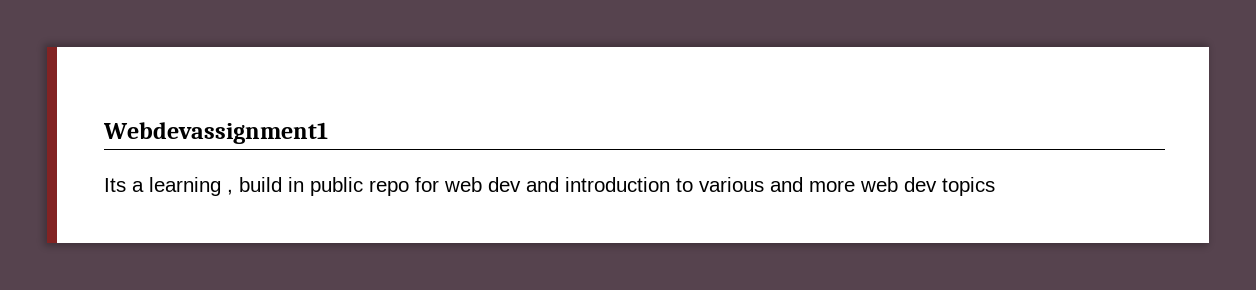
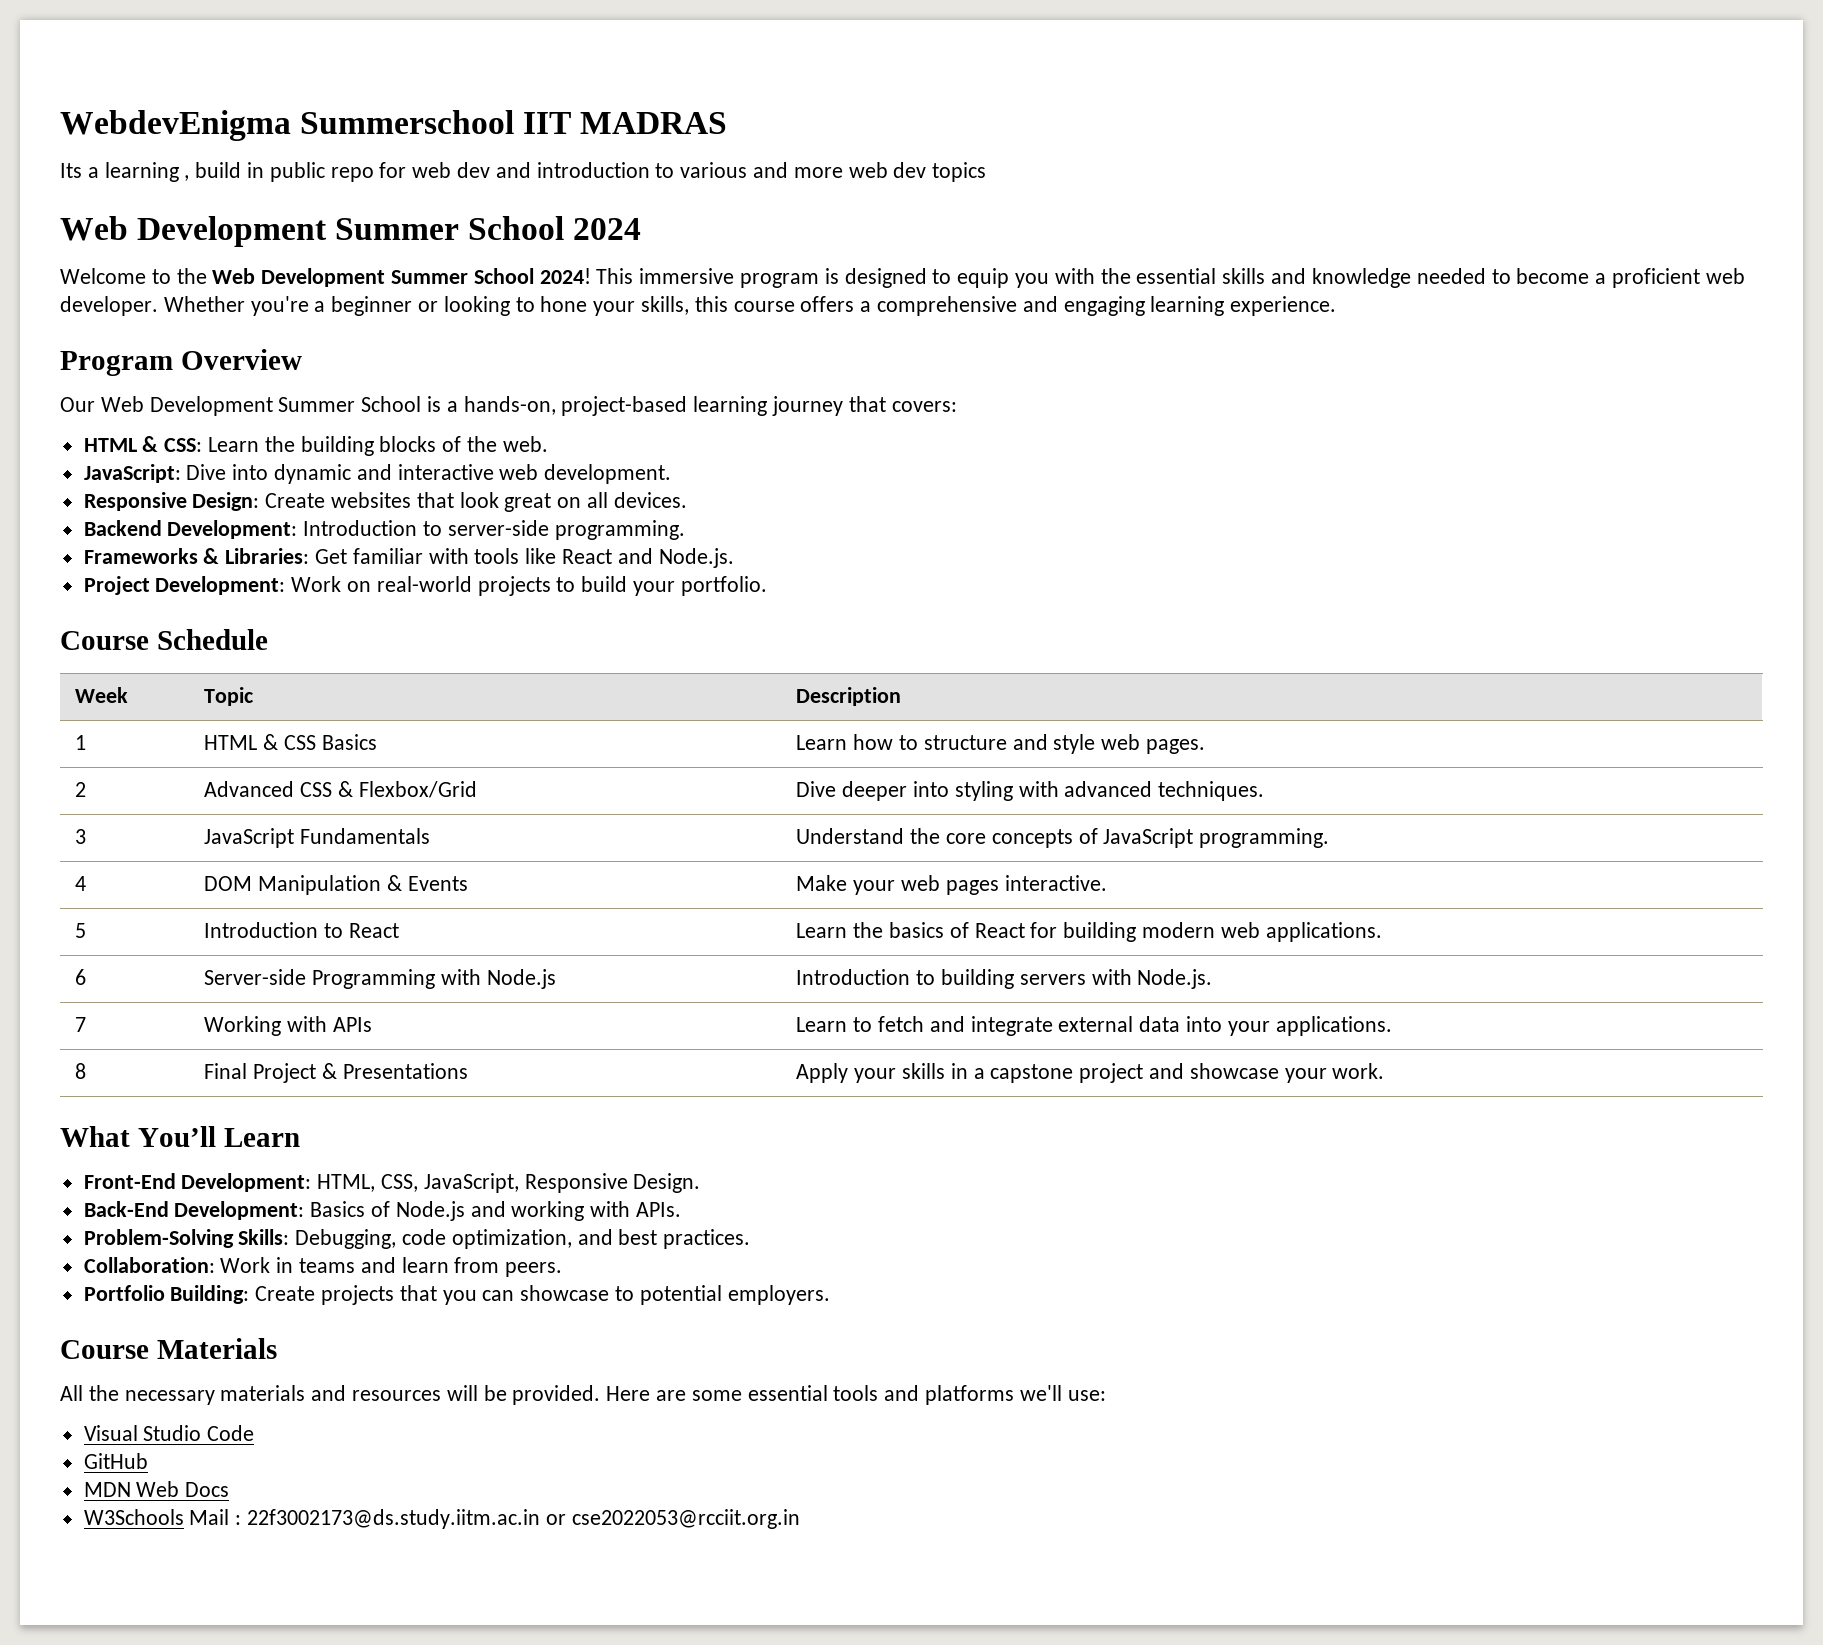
- Webdevassignment1
+ WebdevEnigma Summerschool IIT MADRAS
+ Web Development Summer School 2024
+ Welcome to the Web Development Summer School 2024! This immersive program is designed to equip you with the essential skills and knowledge needed to become a proficient web developer. Whether you're a beginner or looking to hone your skills, this course offers a comprehensive and engaging learning experience.
+ Program Overview
+ Our Web Development Summer School is a hands-on, project-based learning journey that covers:
+ HTML & CSS: Learn the building blocks of the web.
+ JavaScript: Dive into dynamic and interactive web development.
+ Responsive Design: Create websites that look great on all devices.
+ Backend Development: Introduction to server-side programming.
+ Frameworks & Libraries: Get familiar with tools like React and Node.js.
+ Project Development: Work on real-world projects to build your portfolio.
+ Course Schedule
+ Week | Topic | Description
+ 1 | HTML & CSS Basics | Learn how to structure and style web pages.
+ 2 | Advanced CSS & Flexbox/Grid | Dive deeper into styling with advanced techniques.
+ 3 | JavaScript Fundamentals | Understand the core concepts of JavaScript programming.
+ 4 | DOM Manipulation & Events | Make your web pages interactive.
+ 5 | Introduction to React | Learn the basics of React for building modern web applications.
+ 6 | Server-side Programming with Node.js | Introduction to building servers with Node.js.
+ 7 | Working with APIs | Learn to fetch and integrate external data into your applications.
+ 8 | Final Project & Presentations | Apply your skills in a capstone project and showcase your work.
+ What You’ll Learn
+ Front-End Development: HTML, CSS, JavaScript, Responsive Design.
+ Back-End Development: Basics of Node.js and working with APIs.
+ Problem-Solving Skills: Debugging, code optimization, and best practices.
+ Collaboration: Work in teams and learn from peers.
+ Portfolio Building: Create projects that you can showcase to potential employers.
+ Course Materials
+ All the necessary materials and resources will be provided. Here are some essential tools and platforms we'll use:
+ Visual Studio Code
+ GitHub
+ MDN Web Docs
+ W3Schools Mail : 22f3002173@ds.study.iitm.ac.in or cse2022053@rcciit.org.in

